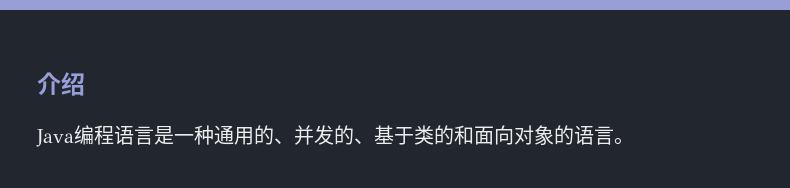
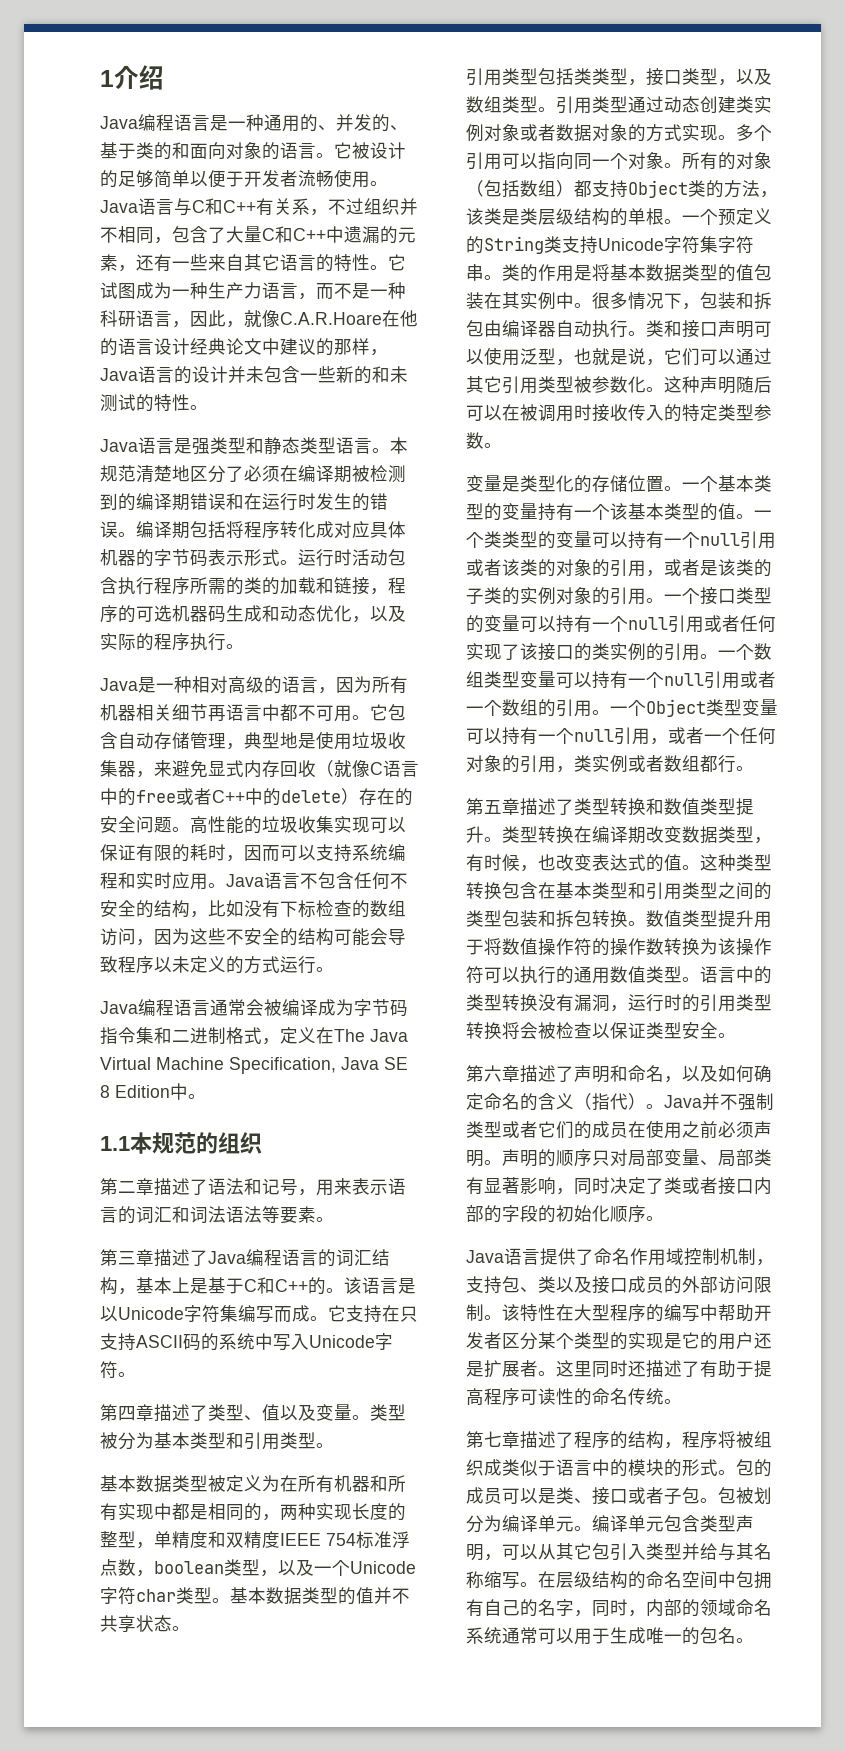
- 介绍
+ 1介绍
+ 它被设计的足够简单以便于开发者流畅使用。Java语言与C和C++有关系，不过组织并不相同，包含了大量C和C++中遗漏的元素，还有一些来自其它语言的特性。它试图成为一种生产力语言，而不是一种科研语言，因此，就像C.A.R.Hoare在他的语言设计经典论文中建议的那样，Java语言的设计并未包含一些新的和未测试的特性。
+ Java语言是强类型和静态类型语言。本规范清楚地区分了必须在编译期被检测到的编译期错误和在运行时发生的错误。编译期包括将程序转化成对应具体机器的字节码表示形式。运行时活动包含执行程序所需的类的加载和链接，程序的可选机器码生成和动态优化，以及实际的程序执行。
+ Java是一种相对高级的语言，因为所有机器相关细节再语言中都不可用。它包含自动存储管理，典型地是使用垃圾收集器，来避免显式内存回收（就像C语言中的free或者C++中的delete）存在的安全问题。高性能的垃圾收集实现可以保证有限的耗时，因而可以支持系统编程和实时应用。Java语言不包含任何不安全的结构，比如没有下标检查的数组访问，因为这些不安全的结构可能会导致程序以未定义的方式运行。
+ Java编程语言通常会被编译成为字节码指令集和二进制格式，定义在The Java Virtual Machine Specification, Java SE 8 Edition中。
+ 1.1本规范的组织
+ 第二章描述了语法和记号，用来表示语言的词汇和词法语法等要素。
+ 第三章描述了Java编程语言的词汇结构，基本上是基于C和C++的。该语言是以Unicode字符集编写而成。它支持在只支持ASCII码的系统中写入Unicode字符。
+ 第四章描述了类型、值以及变量。类型被分为基本类型和引用类型。
+ 基本数据类型被定义为在所有机器和所有实现中都是相同的，两种实现长度的整型，单精度和双精度IEEE 754标准浮点数，boolean类型，以及一个Unicode字符char类型。基本数据类型的值并不共享状态。
+ 引用类型包括类类型，接口类型，以及数组类型。引用类型通过动态创建类实例对象或者数据对象的方式实现。多个引用可以指向同一个对象。所有的对象（包括数组）都支持Object类的方法，该类是类层级结构的单根。一个预定义的String类支持Unicode字符集字符串。类的作用是将基本数据类型的值包装在其实例中。很多情况下，包装和拆包由编译器自动执行。类和接口声明可以使用泛型，也就是说，它们可以通过其它引用类型被参数化。这种声明随后可以在被调用时接收传入的特定类型参数。
+ 变量是类型化的存储位置。一个基本类型的变量持有一个该基本类型的值。一个类类型的变量可以持有一个null引用或者该类的对象的引用，或者是该类的子类的实例对象的引用。一个接口类型的变量可以持有一个null引用或者任何实现了该接口的类实例的引用。一个数组类型变量可以持有一个null引用或者一个数组的引用。一个Object类型变量可以持有一个null引用，或者一个任何对象的引用，类实例或者数组都行。
+ 第五章描述了类型转换和数值类型提升。类型转换在编译期改变数据类型，有时候，也改变表达式的值。这种类型转换包含在基本类型和引用类型之间的类型包装和拆包转换。数值类型提升用于将数值操作符的操作数转换为该操作符可以执行的通用数值类型。语言中的类型转换没有漏洞，运行时的引用类型转换将会被检查以保证类型安全。
+ 第六章描述了声明和命名，以及如何确定命名的含义（指代）。Java并不强制类型或者它们的成员在使用之前必须声明。声明的顺序只对局部变量、局部类有显著影响，同时决定了类或者接口内部的字段的初始化顺序。
+ Java语言提供了命名作用域控制机制，支持包、类以及接口成员的外部访问限制。该特性在大型程序的编写中帮助开发者区分某个类型的实现是它的用户还是扩展者。这里同时还描述了有助于提高程序可读性的命名传统。
+ 第七章描述了程序的结构，程序将被组织成类似于语言中的模块的形式。包的成员可以是类、接口或者子包。包被划分为编译单元。编译单元包含类型声明，可以从其它包引入类型并给与其名称缩写。在层级结构的命名空间中包拥有自己的名字，同时，内部的领域命名系统通常可以用于生成唯一的包名。

